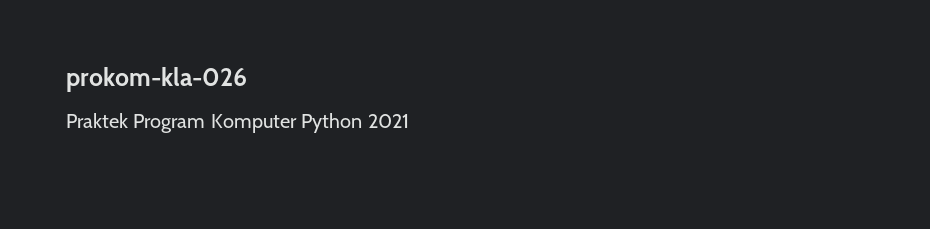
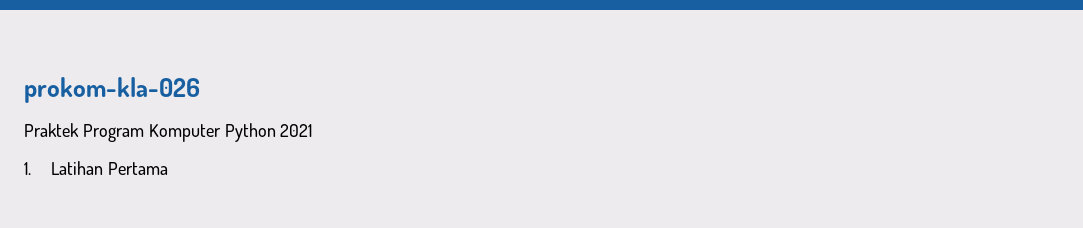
+ 1. Latihan Pertama

